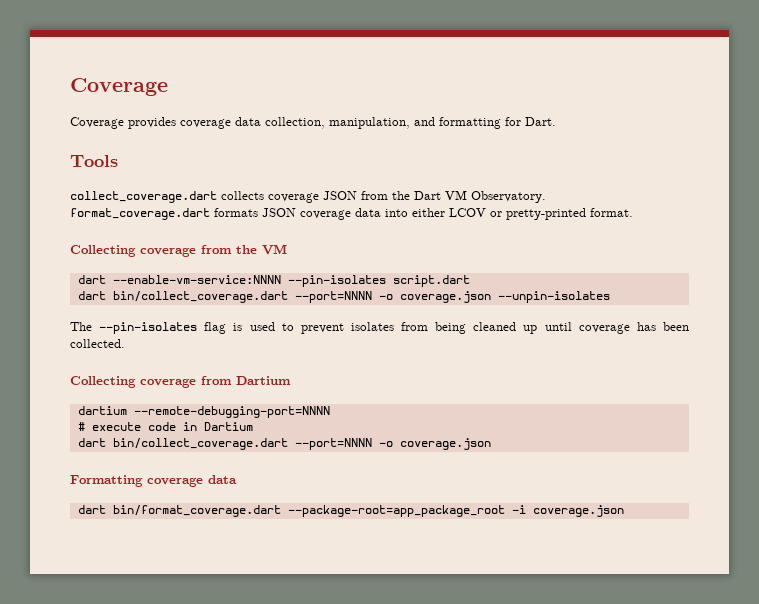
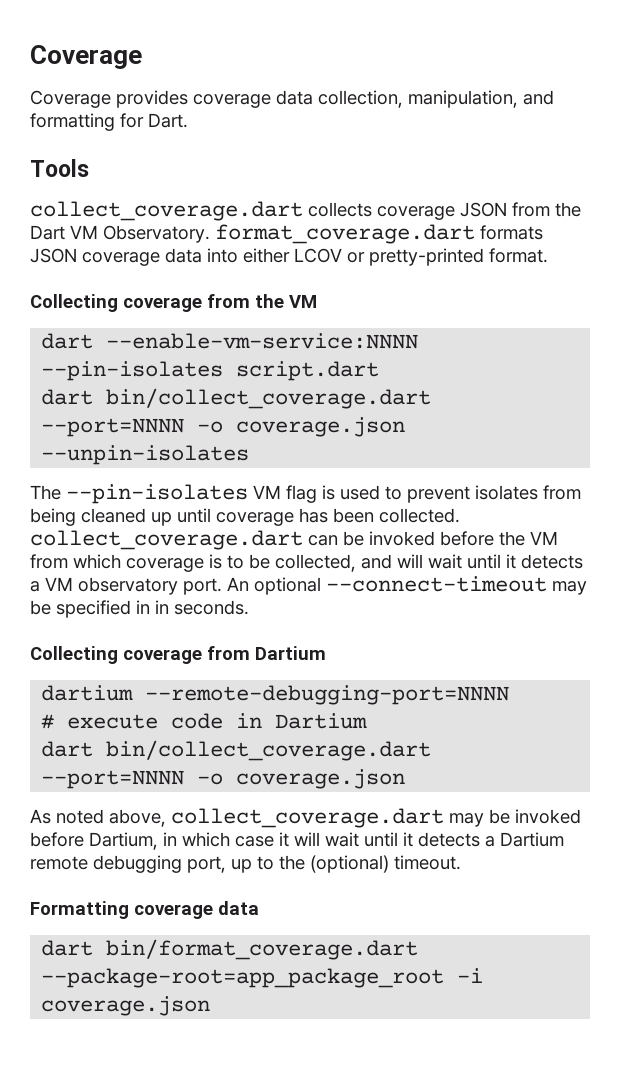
- The --pin-isolates flag is used to prevent isolates from being cleaned up until coverage has been collected.
+ The --pin-isolates VM flag is used to prevent isolates from being cleaned up until coverage has been collected. collect_coverage.dart can be invoked before the VM from which coverage is to be collected, and will wait until it detects a VM observatory port. An optional --connect-timeout may be specified in in seconds.
+ As noted above, collect_coverage.dart may be invoked before Dartium, in which case it will wait until it detects a Dartium remote debugging port, up to the (optional) timeout.

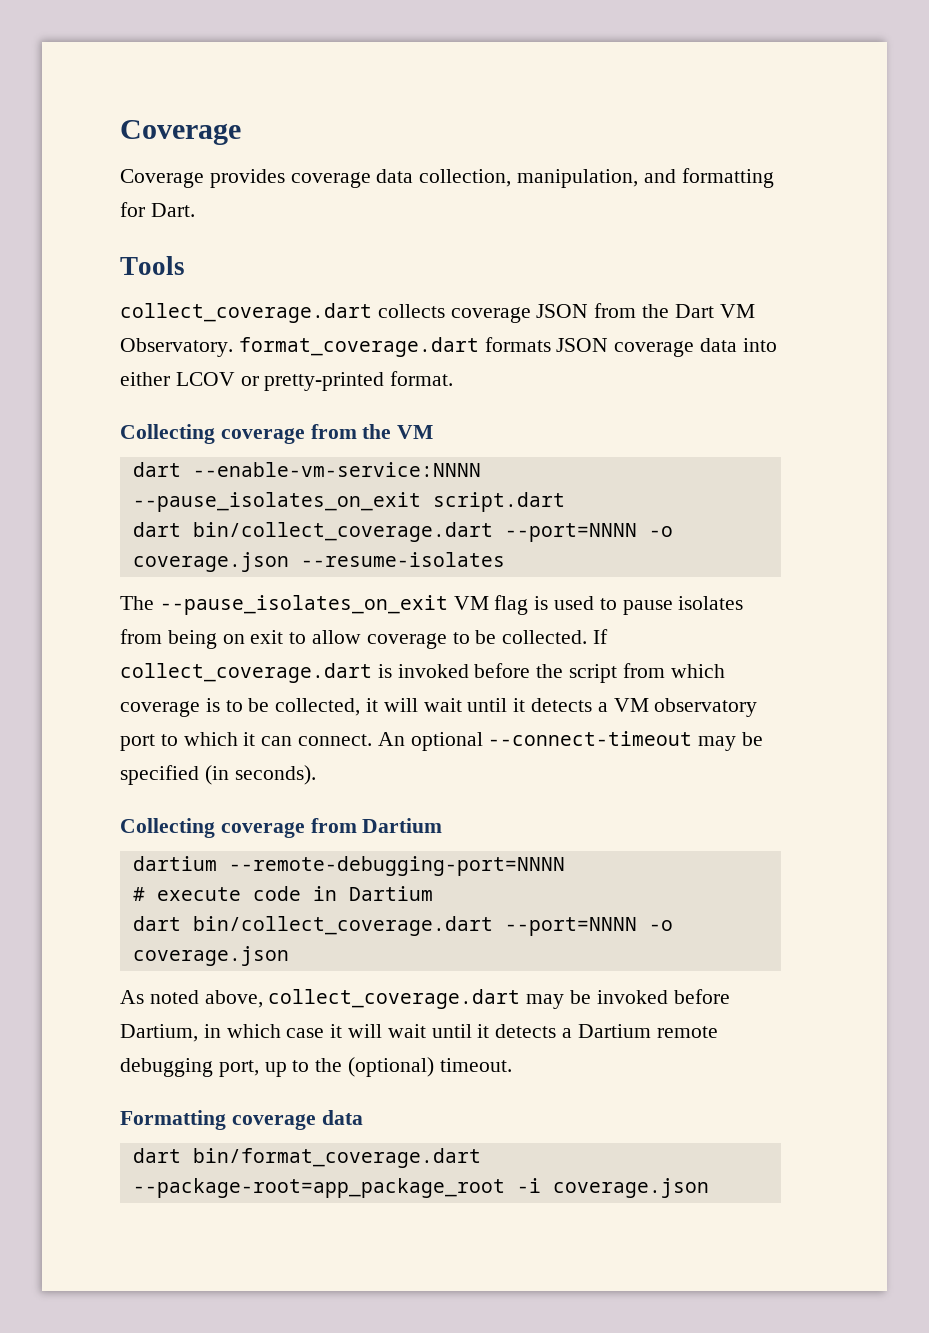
- dart --enable-vm-service:NNNN --pin-isolates script.dart
+ dart --enable-vm-service:NNNN --pause_isolates_on_exit script.dart
- dart bin/collect_coverage.dart --port=NNNN -o coverage.json --unpin-isolates
+ dart bin/collect_coverage.dart --port=NNNN -o coverage.json --resume-isolates
- The --pin-isolates VM flag is used to prevent isolates from being cleaned up until coverage has been collected. collect_coverage.dart can be invoked before the VM from which coverage is to be collected, and will wait until it detects a VM observatory port.
+ The --pause_isolates_on_exit VM flag is used to pause isolates from being on exit to allow coverage to be collected. If collect_coverage.dart is invoked before the script from which coverage is to be collected, it will wait until it detects a VM observatory port to which it can connect.
- An optional --connect-timeout may be specified in in seconds.
+ An optional --connect-timeout may be specified (in seconds).

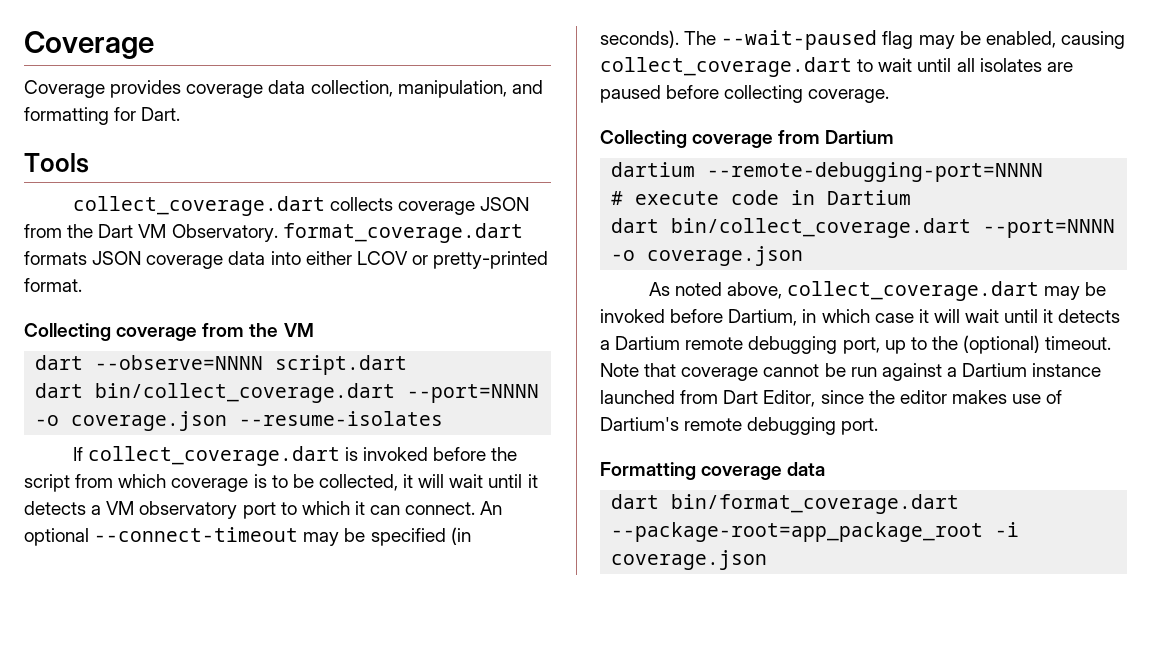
- dart --enable-vm-service:NNNN --pause_isolates_on_exit script.dart
+ dart --observe=NNNN script.dart
- The --pause_isolates_on_exit VM flag is used to pause isolates from being on exit to allow coverage to be collected.
+ The --wait-paused flag may be enabled, causing collect_coverage.dart to wait until all isolates are paused before collecting coverage.
+ Note that coverage cannot be run against a Dartium instance launched from Dart Editor, since the editor makes use of Dartium's remote debugging port.

